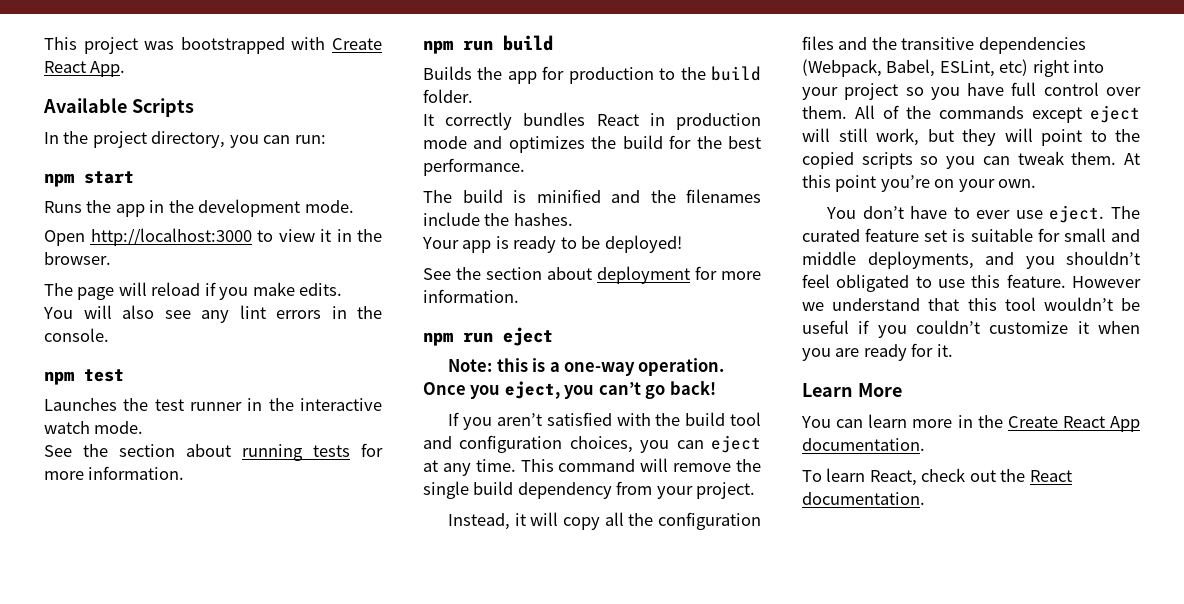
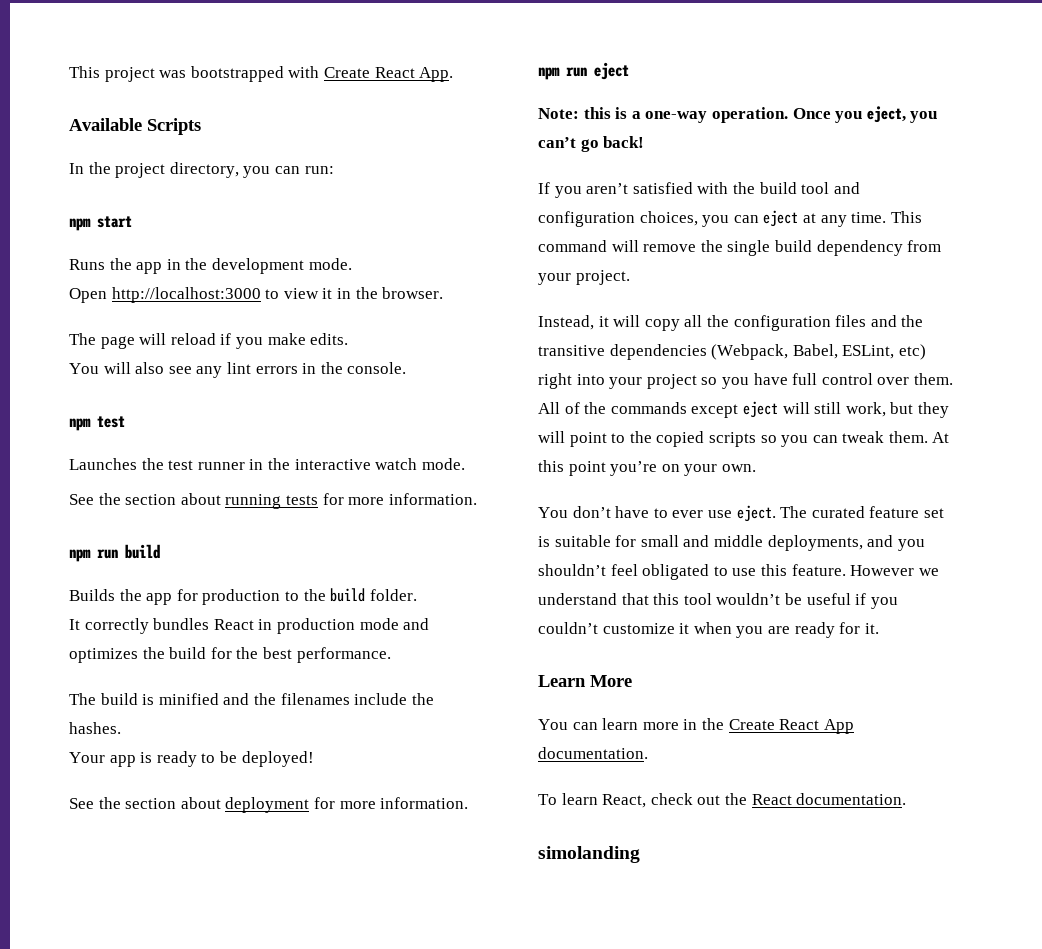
+ simolanding

